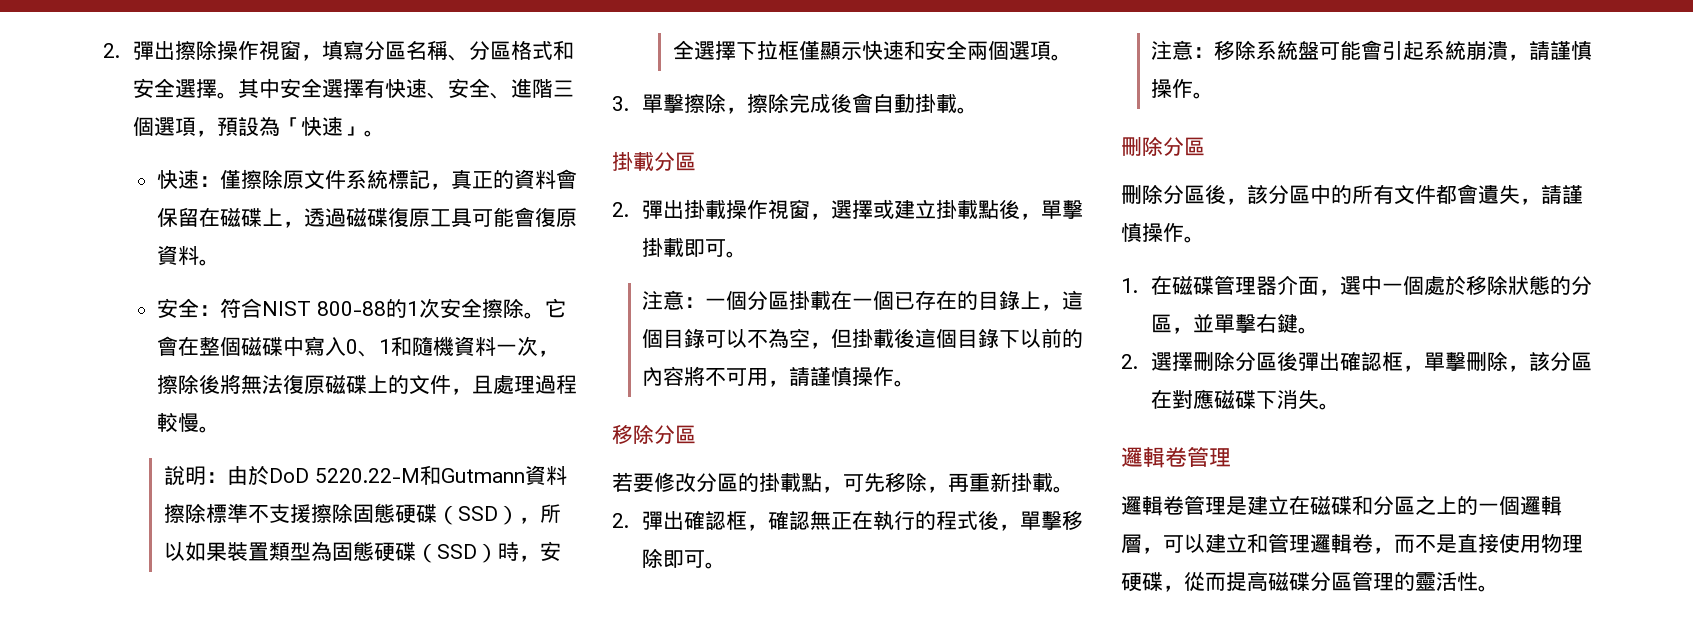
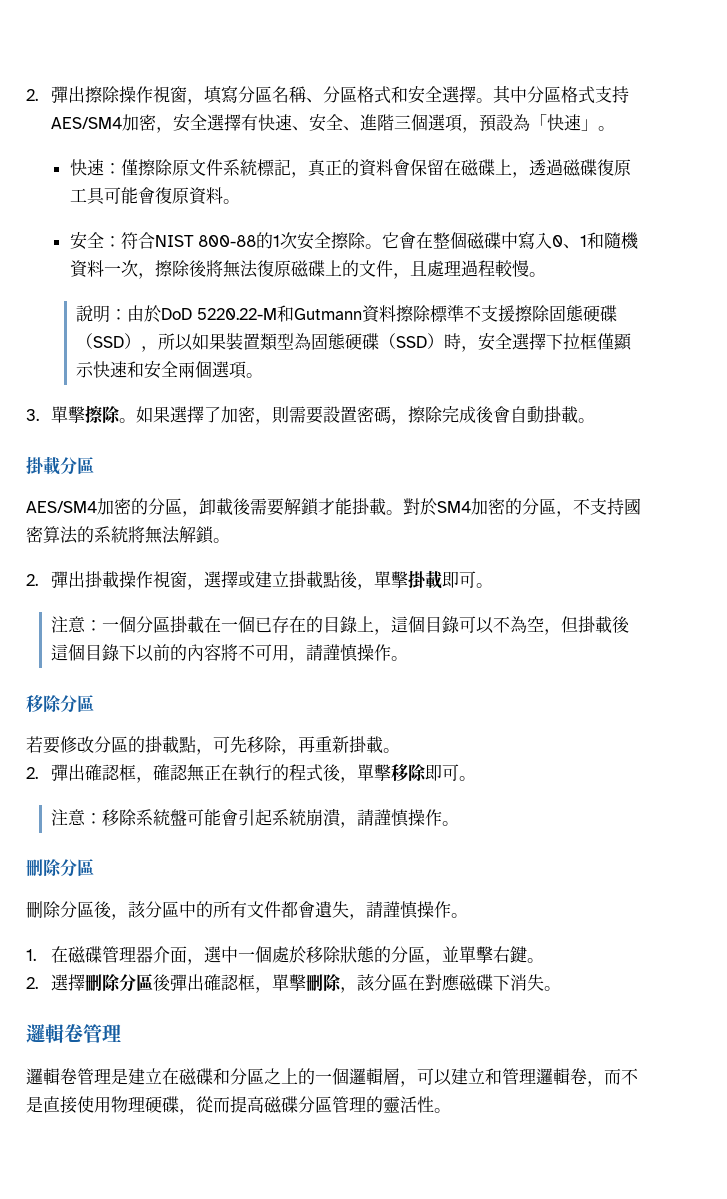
- 其中安全選擇有快速、安全、進階三個選項，預設為「快速」。
+ 其中分區格式支持AES/SM4加密，安全選擇有快速、安全、進階三個選項，預設為「快速」。
- 3.單擊擦除，擦除完成後會自動掛載。
+ 3.單擊擦除。如果選擇了加密，則需要設置密碼，擦除完成後會自動掛載。
+ AES/SM4加密的分區，卸載後需要解鎖才能掛載。對於SM4加密的分區，不支持國密算法的系統將無法解鎖。

